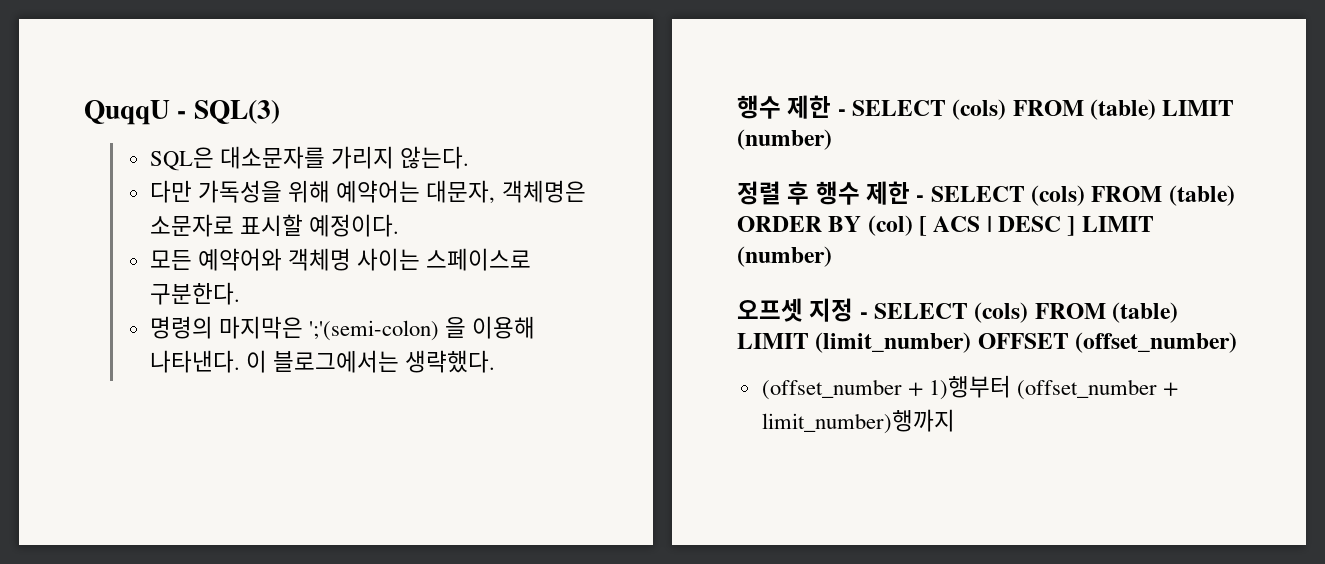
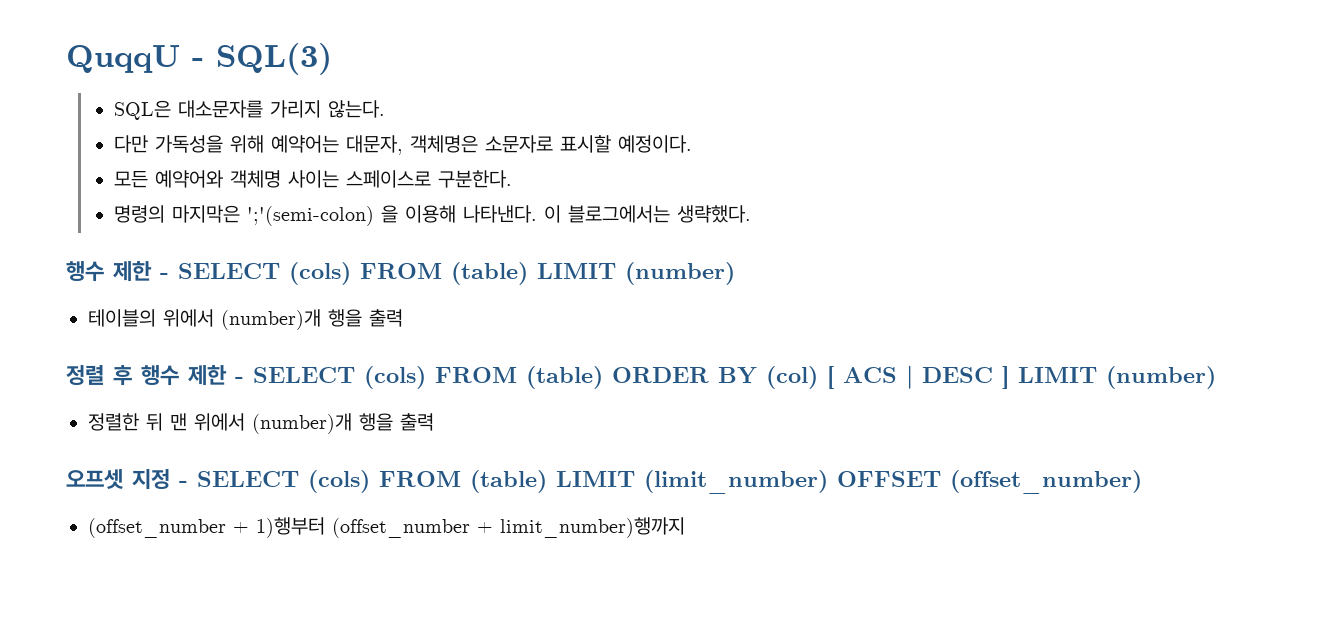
+ 테이블의 위에서 (number)개 행을 출력
+ 정렬한 뒤 맨 위에서 (number)개 행을 출력

